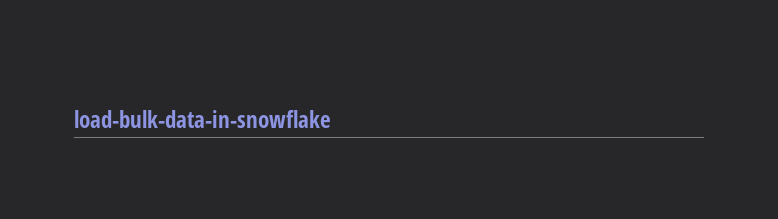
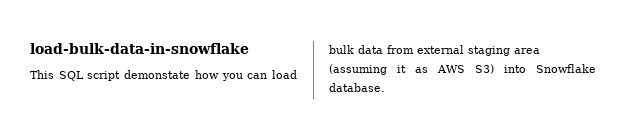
+ This SQL script demonstate how you can load bulk data from external staging area (assuming it as AWS S3) into Snowflake database.

